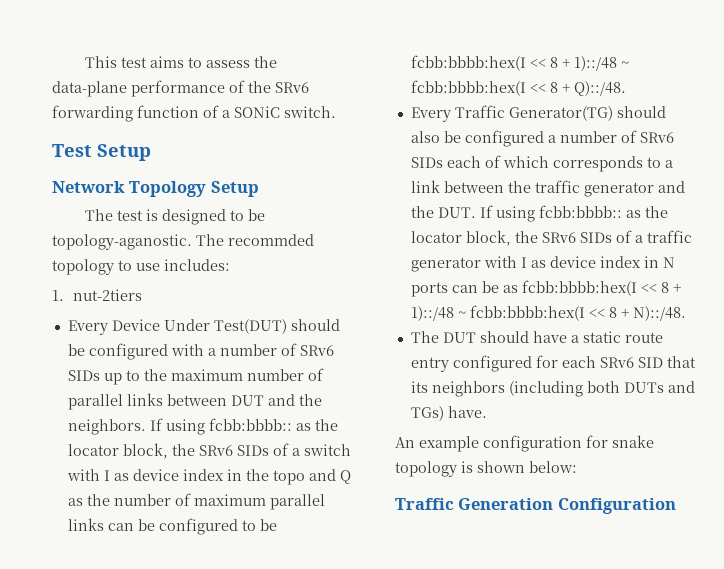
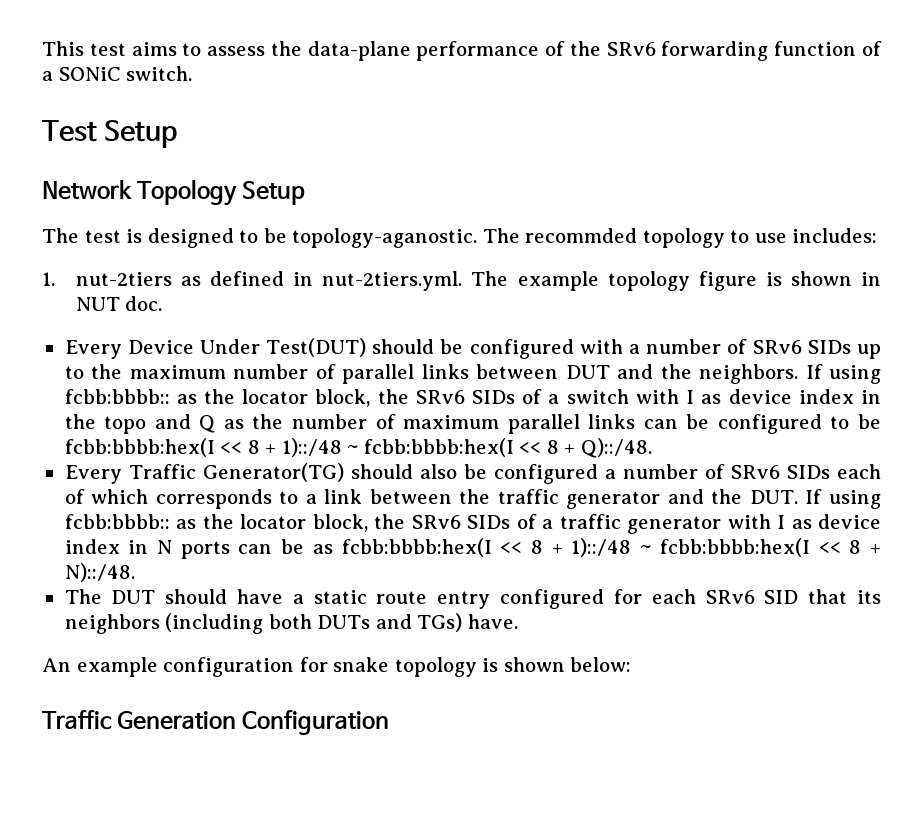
- 1. nut-2tiers
+ 1. nut-2tiers as defined in nut-2tiers.yml. The example topology figure is shown in NUT doc.

